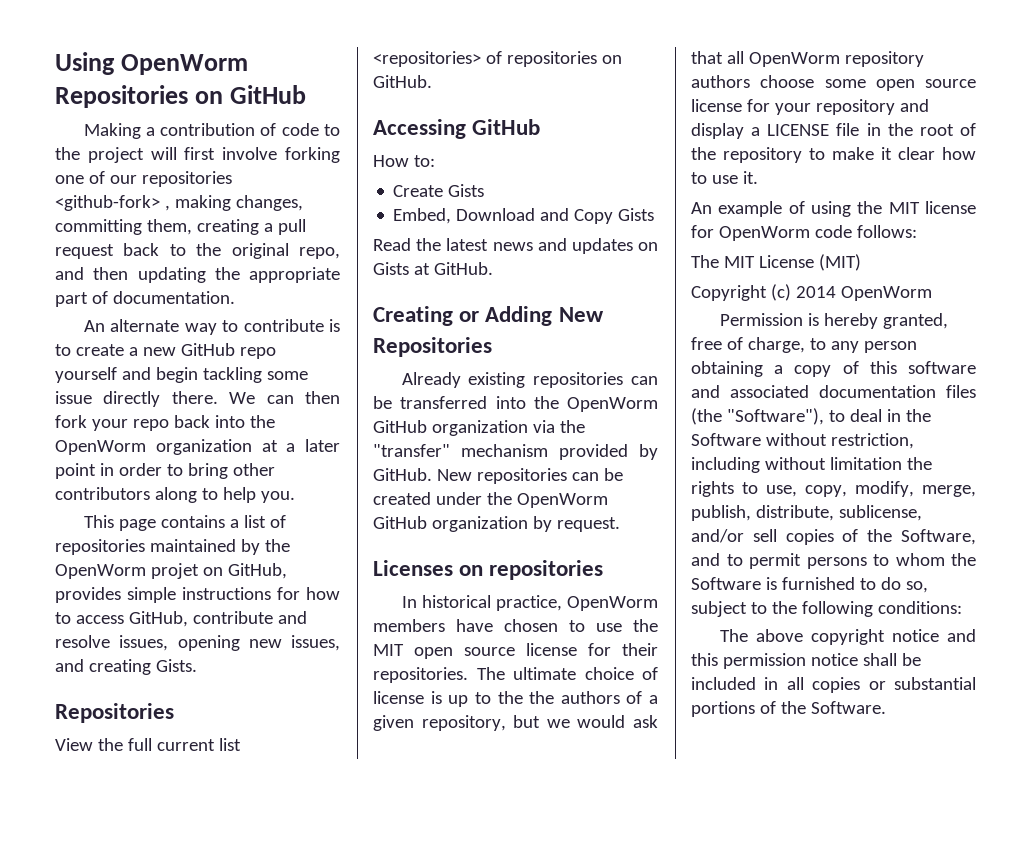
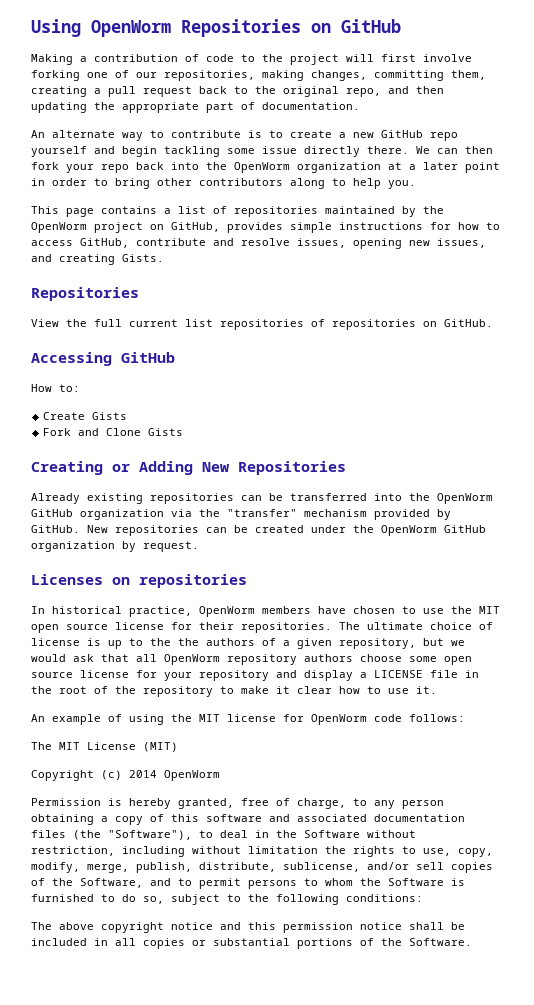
- Making a contribution of code to the project will first involve forking one of our repositories <github-fork> , making changes, committing them, creating a pull request back to the original repo, and then updating the appropriate part of documentation.
+ Making a contribution of code to the project will first involve forking one of our repositories, making changes, committing them, creating a pull request back to the original repo, and then updating the appropriate part of documentation.
- This page contains a list of repositories maintained by the OpenWorm projet on GitHub, provides simple instructions for how to access GitHub, contribute and resolve issues, opening new issues, and creating Gists.
+ This page contains a list of repositories maintained by the OpenWorm project on GitHub, provides simple instructions for how to access GitHub, contribute and resolve issues, opening new issues, and creating Gists.
- View the full current list <repositories> of repositories on GitHub.
+ View the full current list repositories of repositories on GitHub.
- Embed, Download and Copy Gists
- Read the latest news and updates on Gists at GitHub.
+ Fork and Clone Gists

